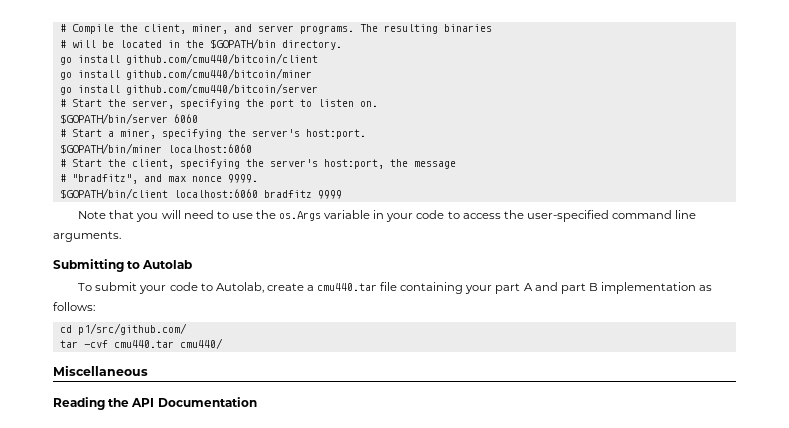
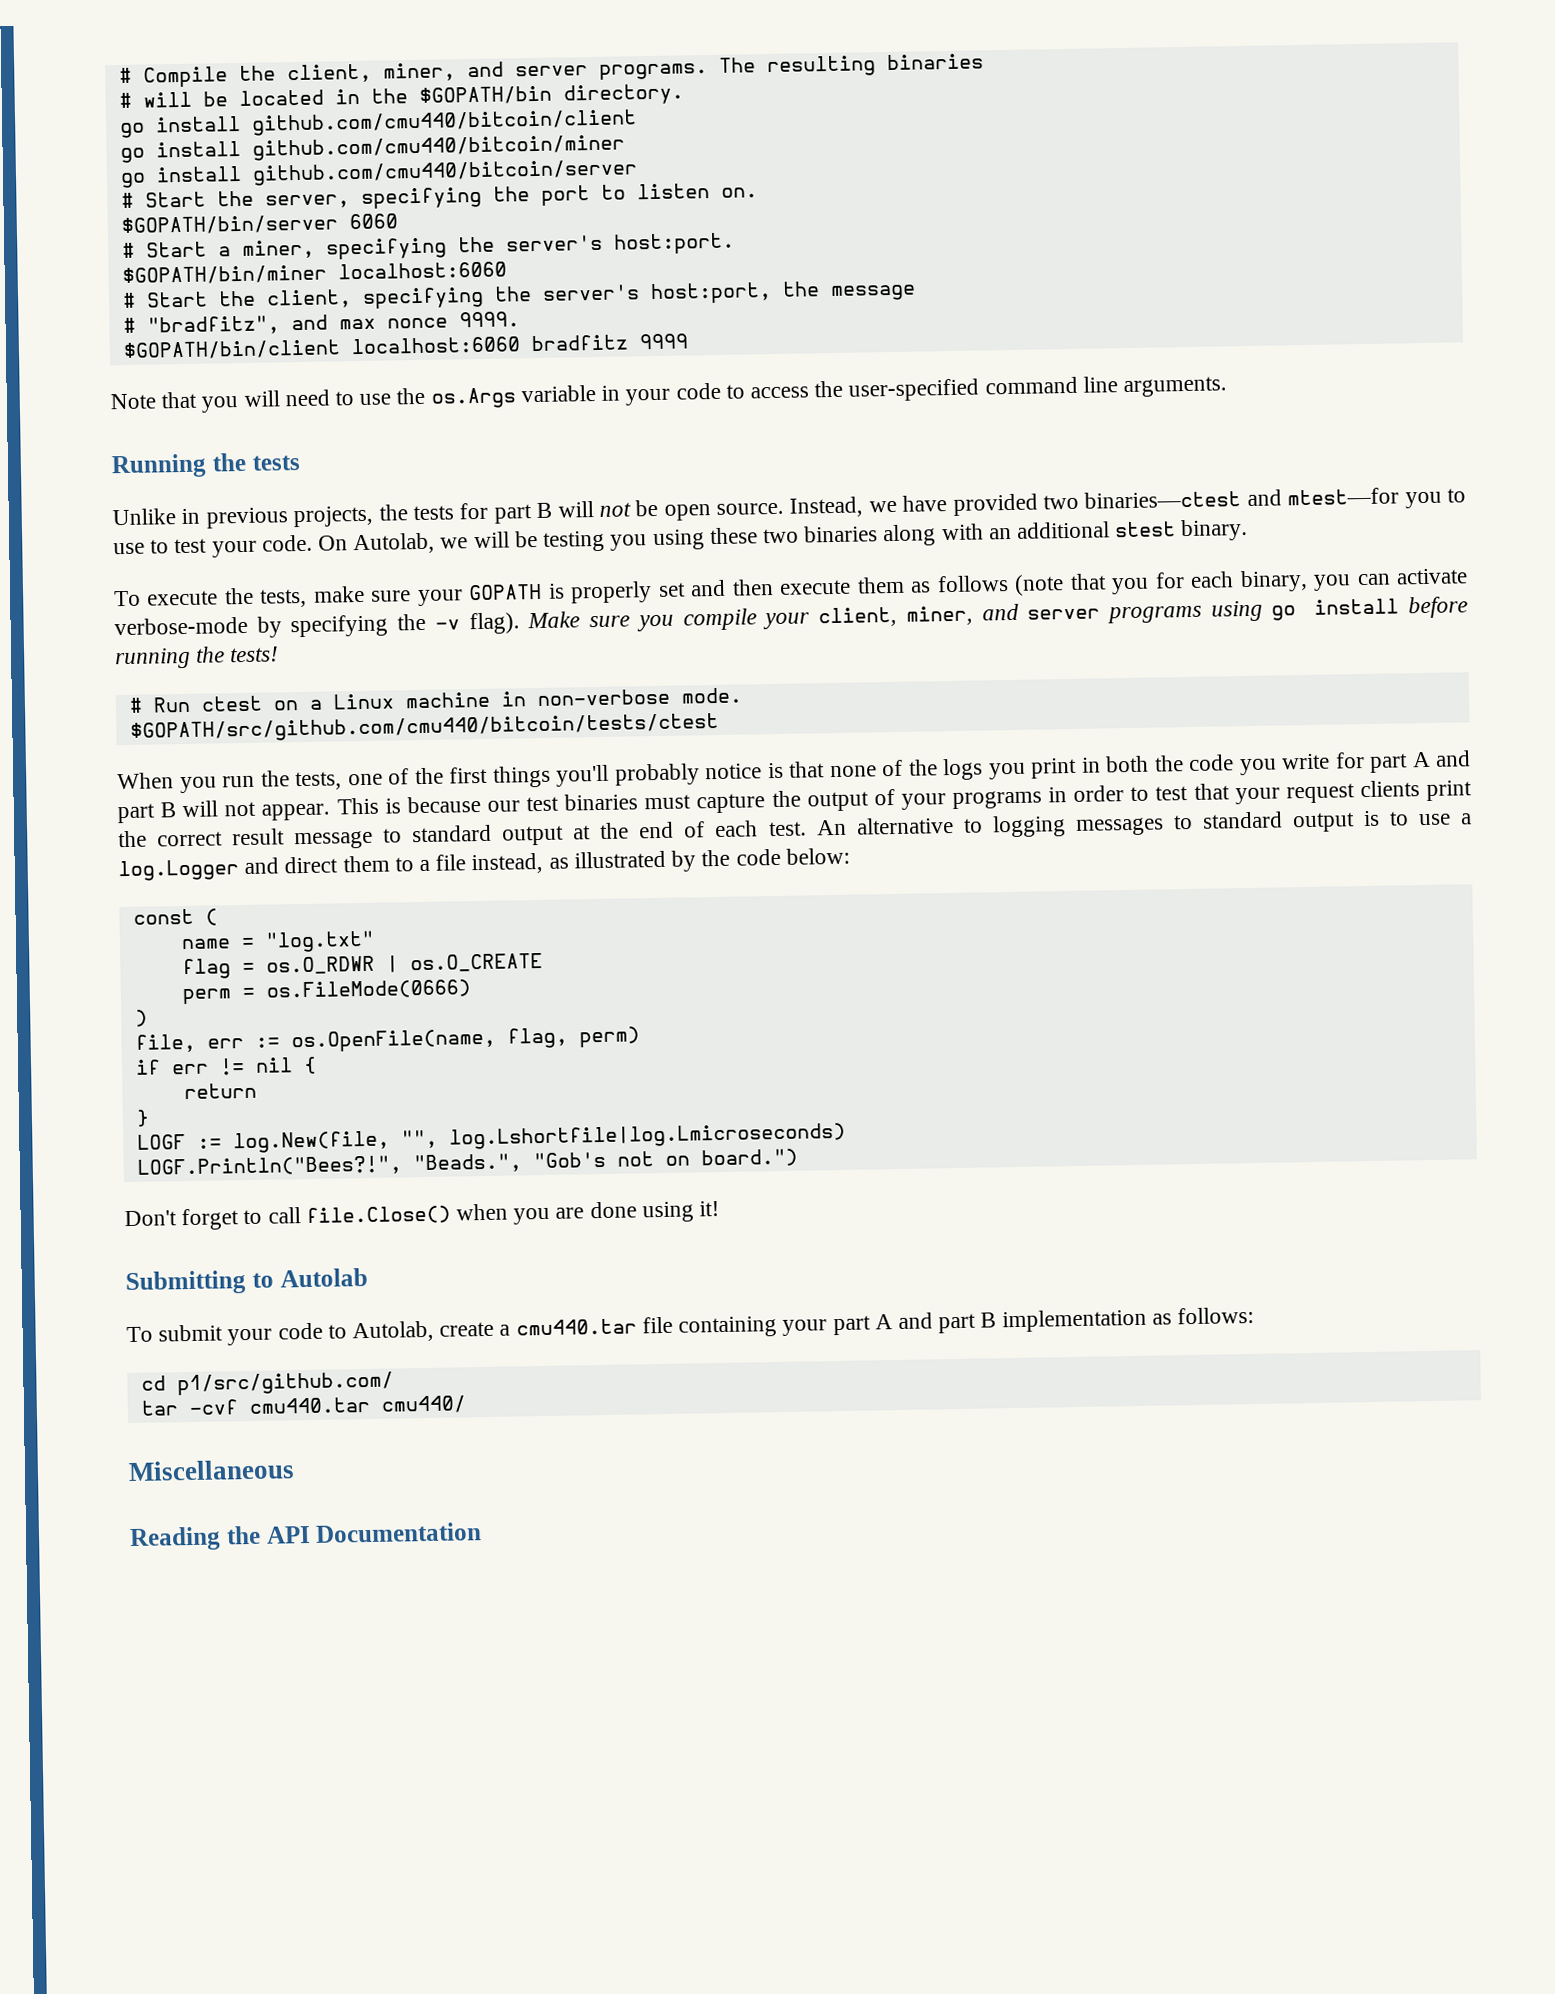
+ Running the tests
+ Unlike in previous projects, the tests for part B will not be open source. Instead, we have provided two binaries—ctest and mtest—for you to use to test your code. On Autolab, we will be testing you using these two binaries along with an additional stest binary.
+ To execute the tests, make sure your GOPATH is properly set and then execute them as follows (note that you for each binary, you can activate verbose-mode by specifying the -v flag). Make sure you compile your client, miner, and server programs using go install before running the tests!
+ # Run ctest on a Linux machine in non-verbose mode.
+ $GOPATH/src/github.com/cmu440/bitcoin/tests/ctest
+ When you run the tests, one of the first things you'll probably notice is that none of the logs you print in both the code you write for part A and part B will not appear. This is because our test binaries must capture the output of your programs in order to test that your request clients print the correct result message to standard output at the end of each test. An alternative to logging messages to standard output is to use a log.Logger and direct them to a file instead, as illustrated by the code below:
+ const (
+ name = "log.txt"
+ flag = os.O_RDWR | os.O_CREATE
+ perm = os.FileMode(0666)
+ )
+ file, err := os.OpenFile(name, flag, perm)
+ if err != nil {
+ return
+ }
+ LOGF := log.New(file, "", log.Lshortfile|log.Lmicroseconds)
+ LOGF.Println("Bees?!", "Beads.", "Gob's not on board.")
+ Don't forget to call file.Close() when you are done using it!

